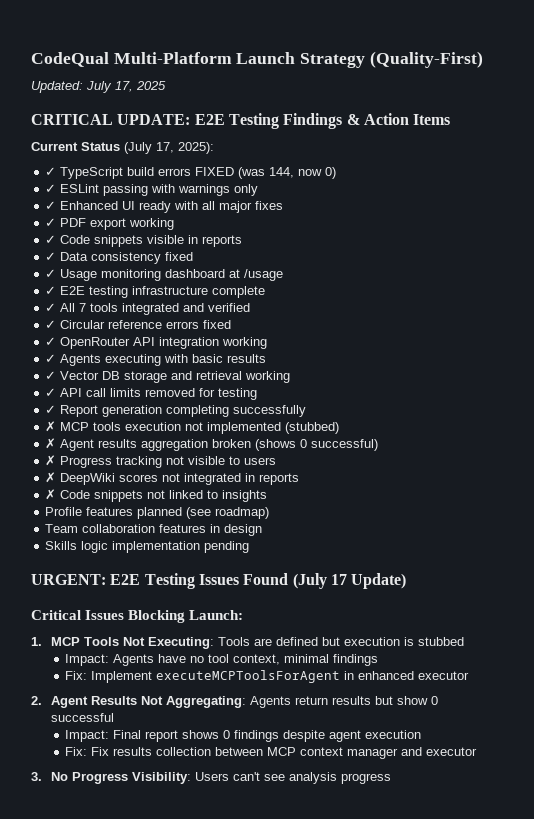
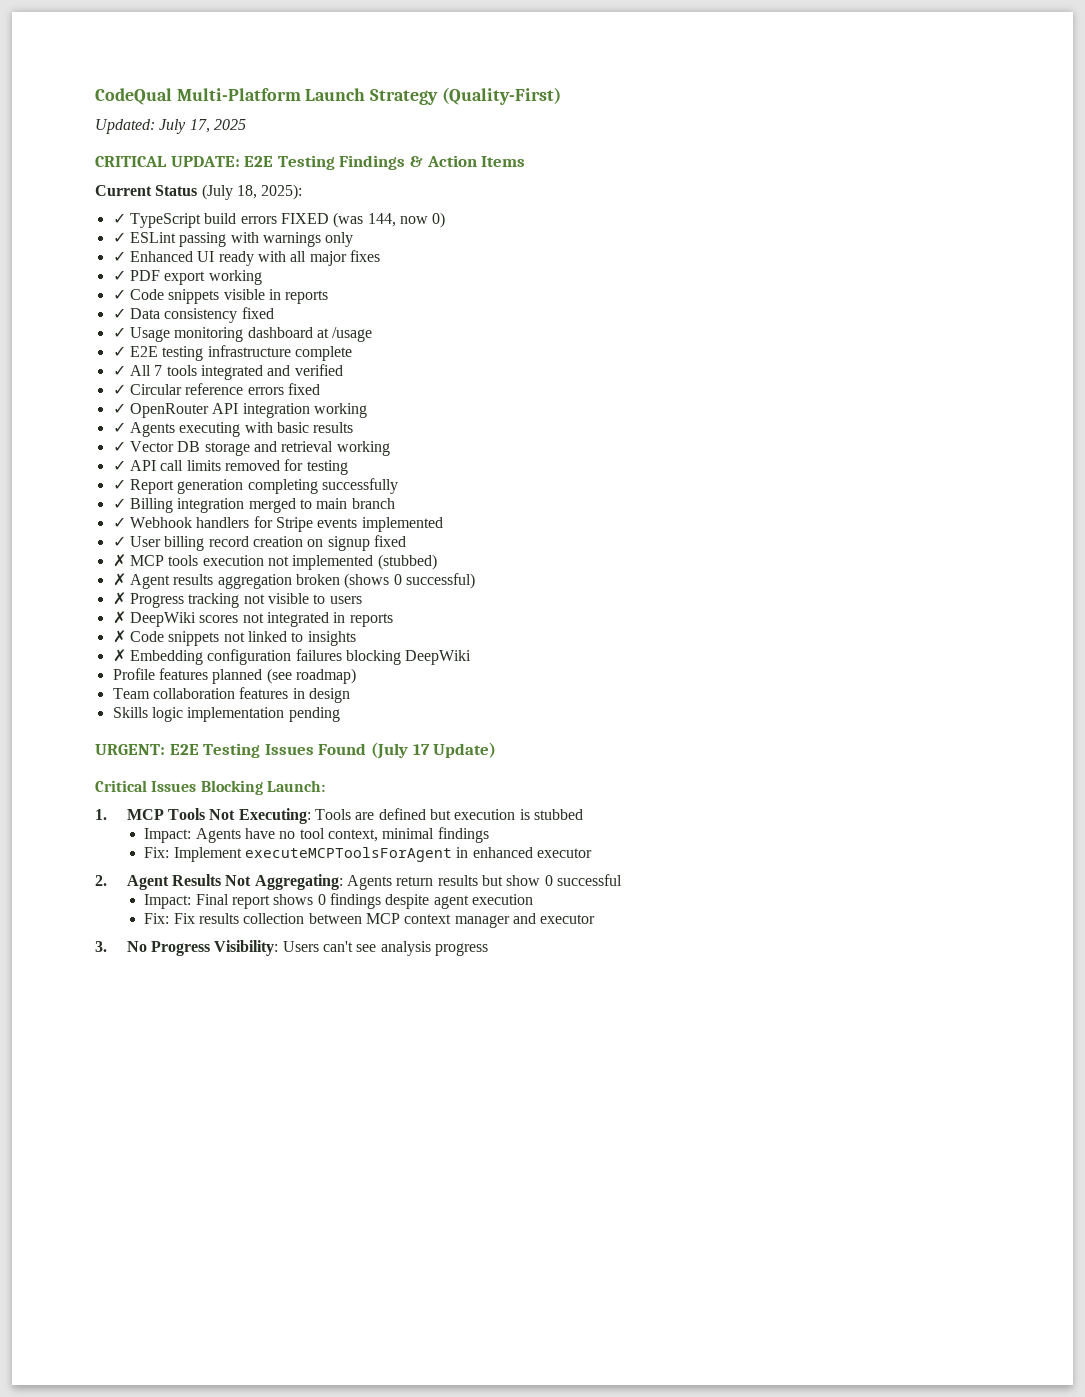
- Current Status (July 17, 2025):
+ Current Status (July 18, 2025):
+ ✓ Billing integration merged to main branch
+ ✓ Webhook handlers for Stripe events implemented
+ ✓ User billing record creation on signup fixed
+ ✗ Embedding configuration failures blocking DeepWiki

